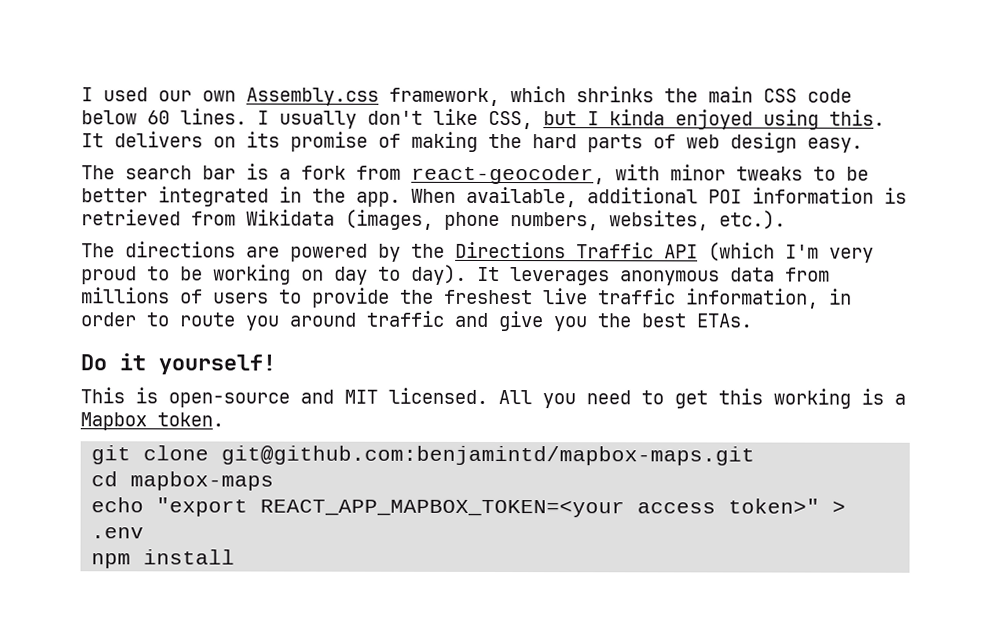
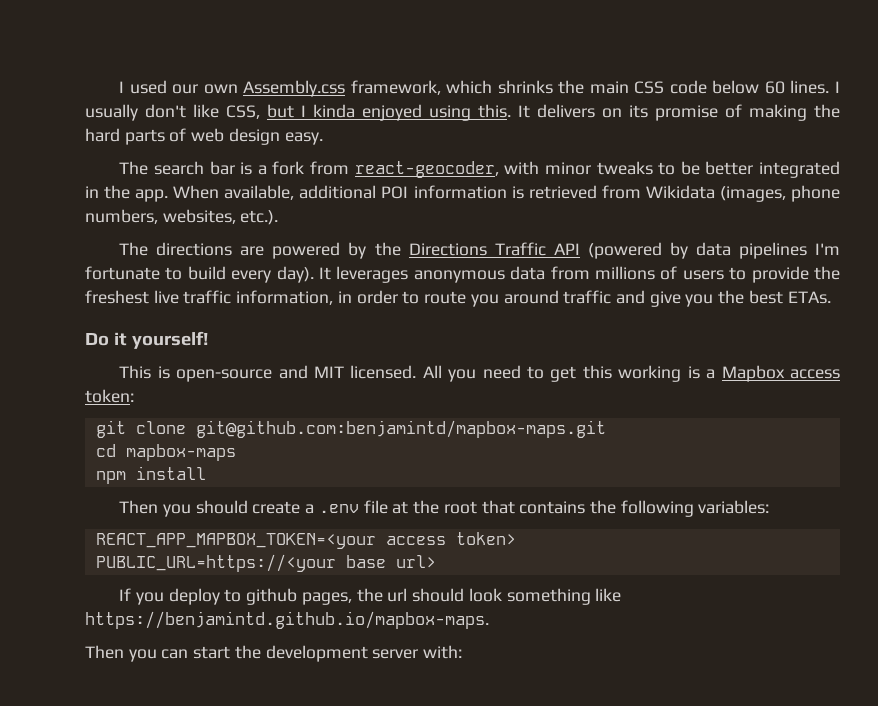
- The directions are powered by the Directions Traffic API (which I'm very proud to be working on day to day).
+ The directions are powered by the Directions Traffic API (powered by data pipelines I'm fortunate to build every day).
- All you need to get this working is a Mapbox token.
+ All you need to get this working is a Mapbox access token:
- echo "export REACT_APP_MAPBOX_TOKEN=<your access token>" > .env
  npm install
+ Then you should create a .env file at the root that contains the following variables:
+ REACT_APP_MAPBOX_TOKEN=<your access token>
+ PUBLIC_URL=https://<your base url>
+ If you deploy to github pages, the url should look something like https://benjamintd.github.io/mapbox-maps.
+ Then you can start the development server with:

